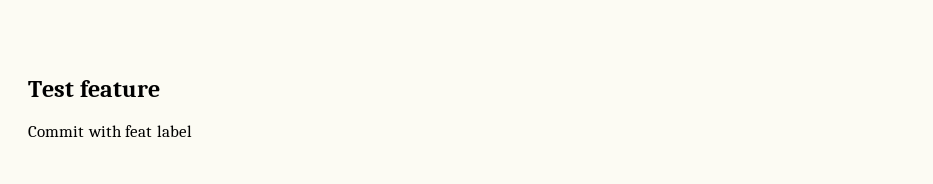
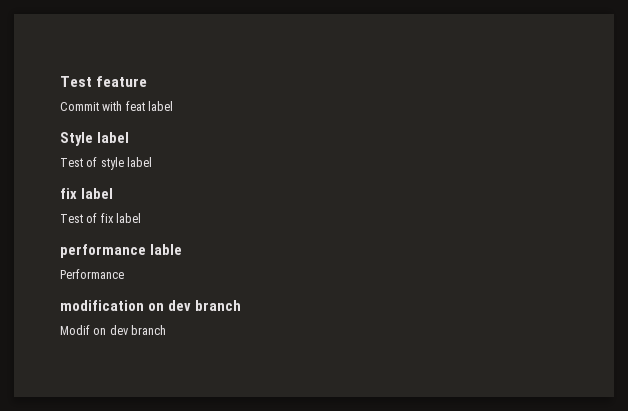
+ Style label
+ Test of style label
+ fix label
+ Test of fix label
+ performance lable
+ Performance
+ modification on dev branch
+ Modif on dev branch

